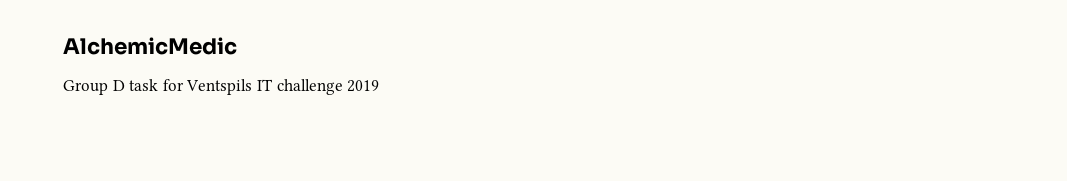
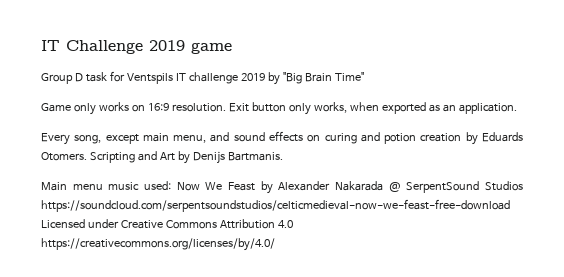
- AlchemicMedic
+ IT Challenge 2019 game
- Group D task for Ventspils IT challenge 2019
+ Group D task for Ventspils IT challenge 2019 by "Big Brain Time"
+ Game only works on 16:9 resolution. Exit button only works, when exported as an application.
+ Every song, except main menu, and sound effects on curing and potion creation by Eduards Otomers. Scripting and Art by Denijs Bartmanis.
+ Main menu music used: Now We Feast by Alexander Nakarada @ SerpentSound Studios https://soundcloud.com/serpentsoundstudios/celticmedieval-now-we-feast-free-download Licensed under Creative Commons Attribution 4.0 https://creativecommons.org/licenses/by/4.0/

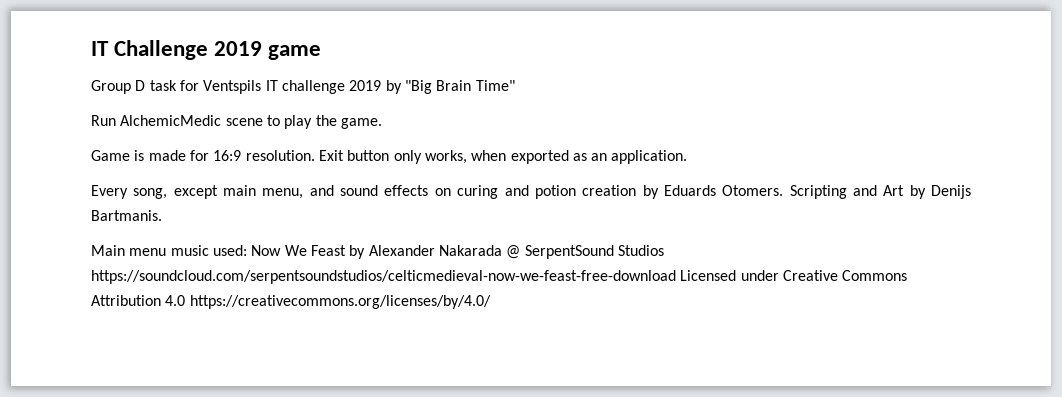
- Game only works on 16:9 resolution.
+ Run AlchemicMedic scene to play the game.
+ Game is made for 16:9 resolution.

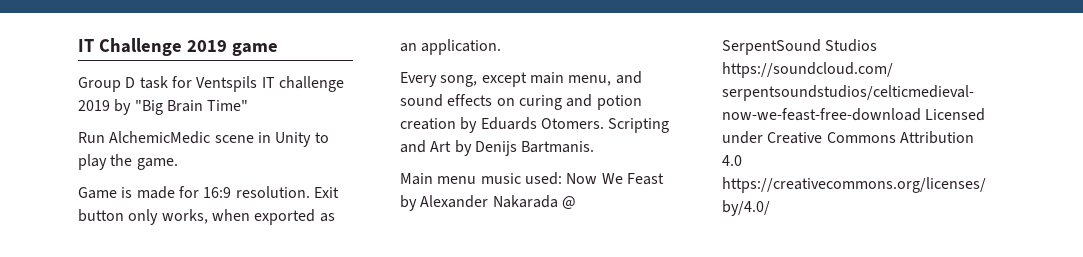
- Run AlchemicMedic scene to play the game.
+ Run AlchemicMedic scene in Unity to play the game.

